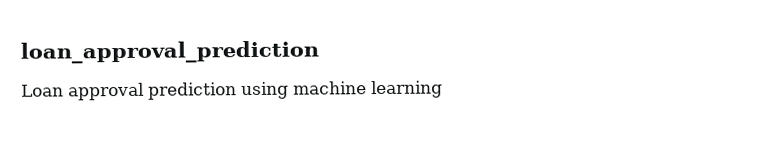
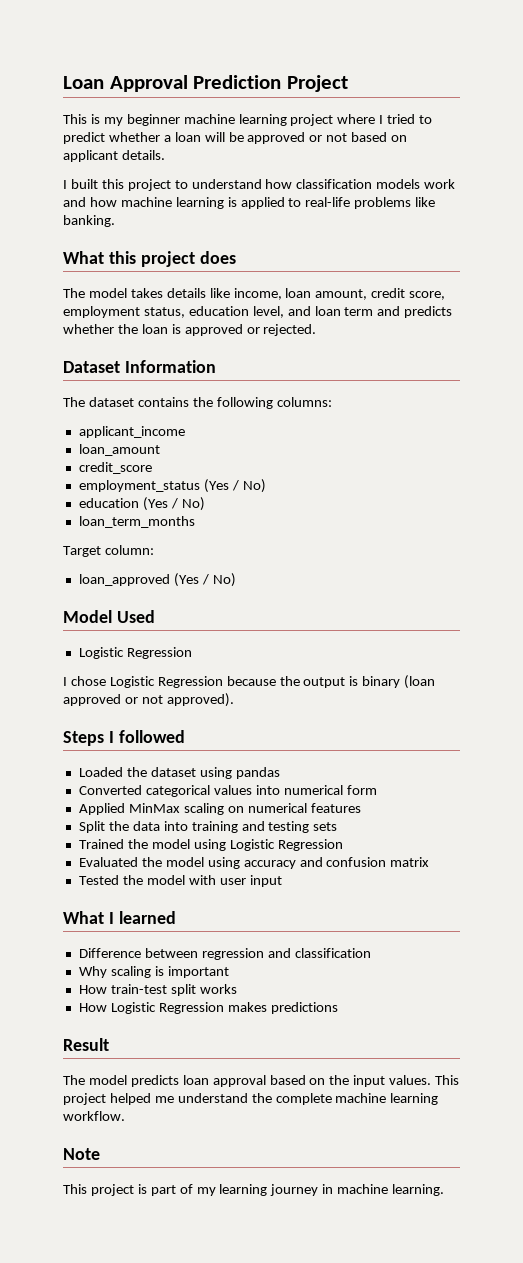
- loan_approval_prediction
- Loan approval prediction using machine learning
+ Loan Approval Prediction Project
+ This is my beginner machine learning project where I tried to predict whether a loan will be approved or not based on applicant details.
+ I built this project to understand how classification models work and how machine learning is applied to real-life problems like banking.
+ What this project does
+ The model takes details like income, loan amount, credit score, employment status, education level, and loan term and predicts whether the loan is approved or rejected.
+ Dataset Information
+ The dataset contains the following columns:
+ applicant_income
+ loan_amount
+ credit_score
+ employment_status (Yes / No)
+ education (Yes / No)
+ loan_term_months
+ Target column:
+ loan_approved (Yes / No)
+ Model Used
+ Logistic Regression
+ I chose Logistic Regression because the output is binary (loan approved or not approved).
+ Steps I followed
+ Loaded the dataset using pandas
+ Converted categorical values into numerical form
+ Applied MinMax scaling on numerical features
+ Split the data into training and testing sets
+ Trained the model using Logistic Regression
+ Evaluated the model using accuracy and confusion matrix
+ Tested the model with user input
+ What I learned
+ Difference between regression and classification
+ Why scaling is important
+ How train-test split works
+ How Logistic Regression makes predictions
+ Result
+ The model predicts loan approval based on the input values. This project helped me understand the complete machine learning workflow.
+ Note
+ This project is part of my learning journey in machine learning.

